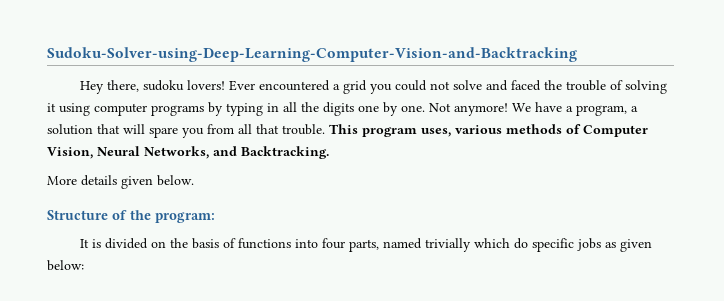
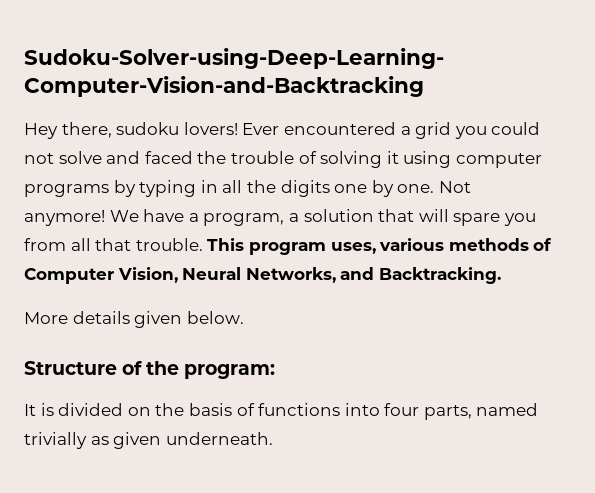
- It is divided on the basis of functions into four parts, named trivially which do specific jobs as given below:
+ It is divided on the basis of functions into four parts, named trivially as given underneath.

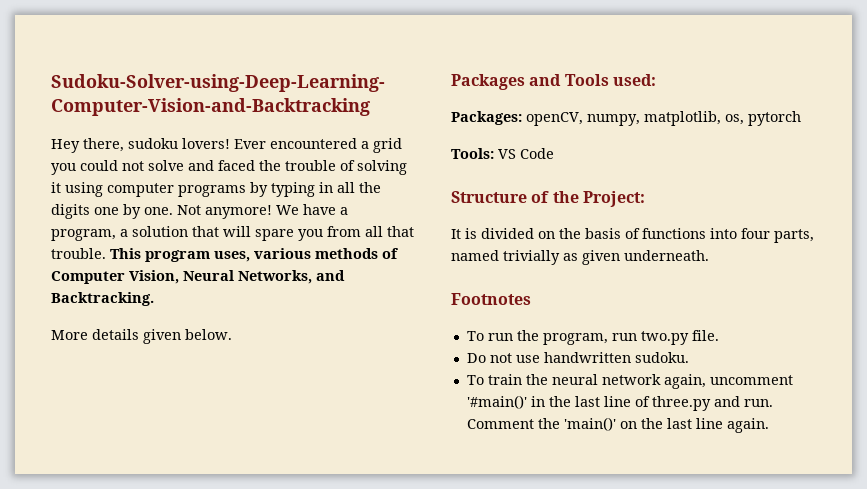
+ Packages and Tools used:
+ Packages: openCV, numpy, matplotlib, os, pytorch
+ Tools: VS Code
- Structure of the program:
+ Structure of the Project:
+ Footnotes
+ To run the program, run two.py file.
+ Do not use handwritten sudoku.
+ To train the neural network again, uncomment '#main()' in the last line of three.py and run. Comment the 'main()' on the last line again.

